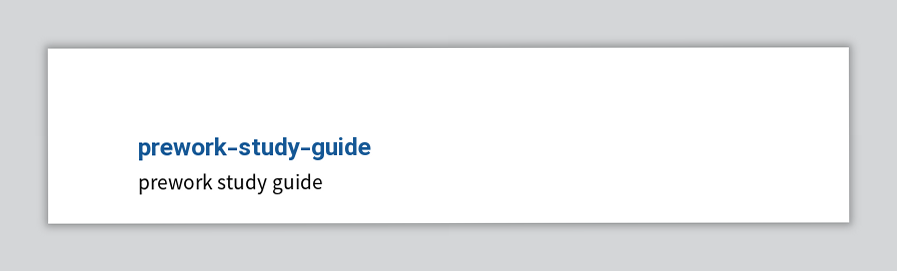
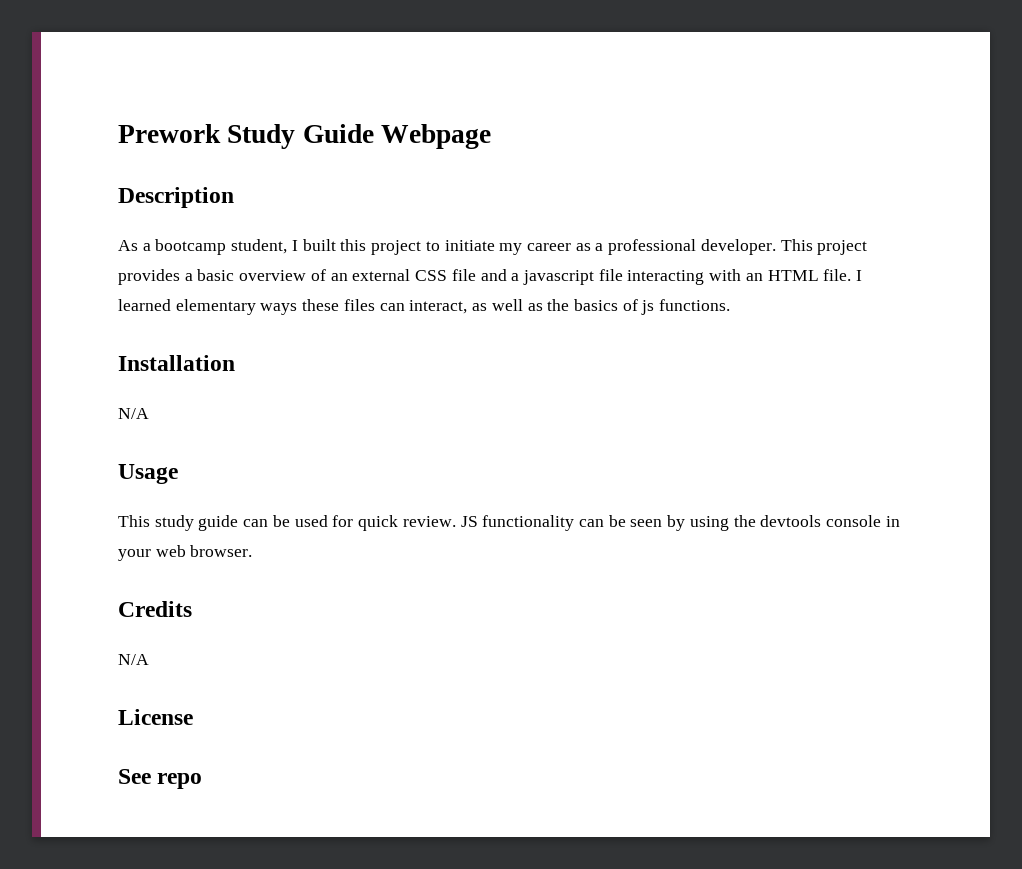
- prework-study-guide
- prework study guide
+ Prework Study Guide Webpage
+ Description
+ As a bootcamp student, I built this project to initiate my career as a professional developer. This project provides a basic overview of an external CSS file and a javascript file interacting with an HTML file. I learned elementary ways these files can interact, as well as the basics of js functions.
+ Installation
+ N/A
+ Usage
+ This study guide can be used for quick review. JS functionality can be seen by using the devtools console in your web browser.
+ Credits
+ N/A
+ License
+ See repo

